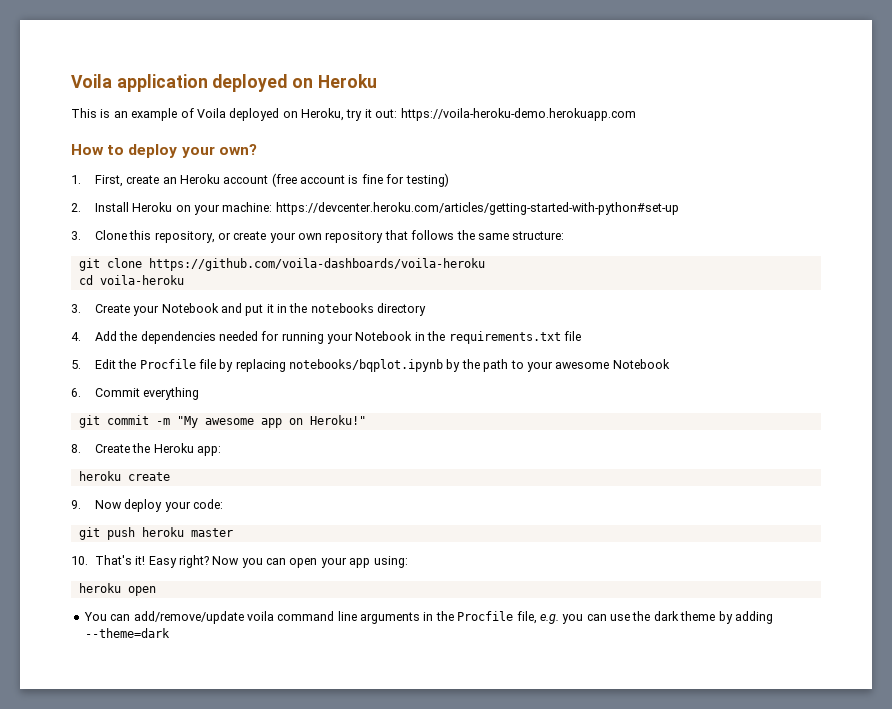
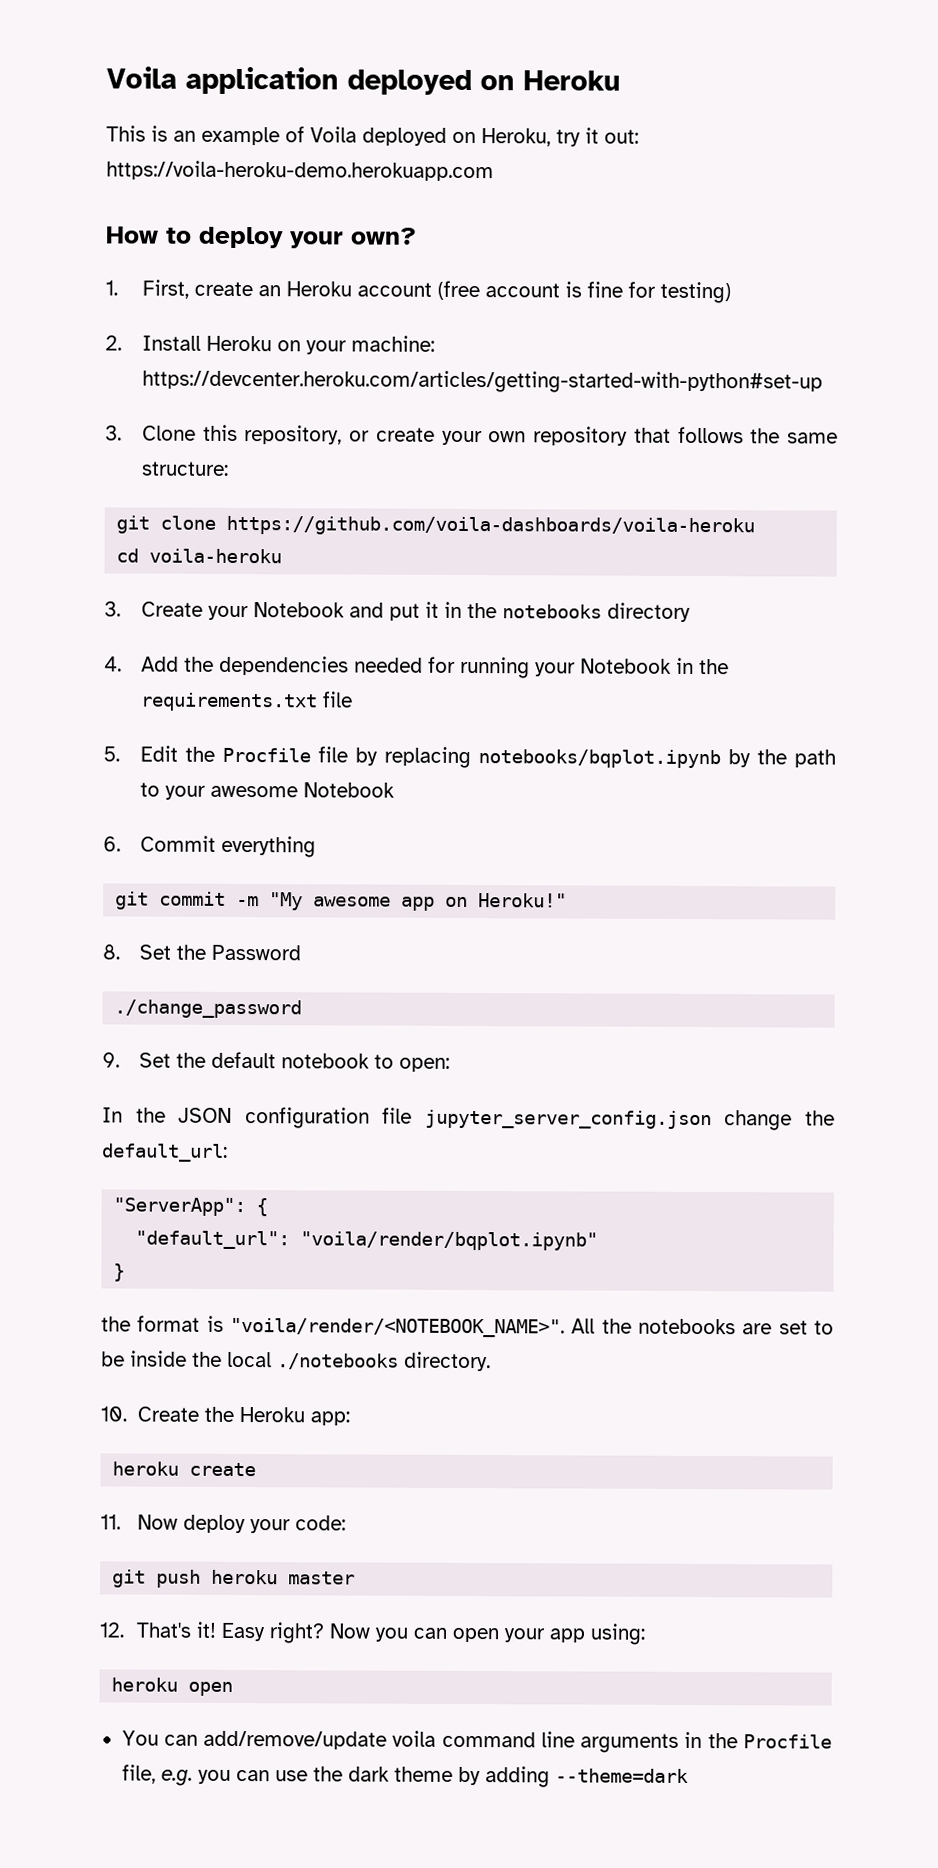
- 8. Create the Heroku app:
+ 8. Set the Password
+ ./change_password
+ 9. Set the default notebook to open:
+ In the JSON configuration file jupyter_server_config.json change the default_url:
+ "ServerApp": {
+ "default_url": "voila/render/bqplot.ipynb"
+ }
+ the format is "voila/render/<NOTEBOOK_NAME>". All the notebooks are set to be inside the local ./notebooks directory.
+ 10. Create the Heroku app:
- 9. Now deploy your code:
+ 11. Now deploy your code:
- 10. That's it!
+ 12. That's it!

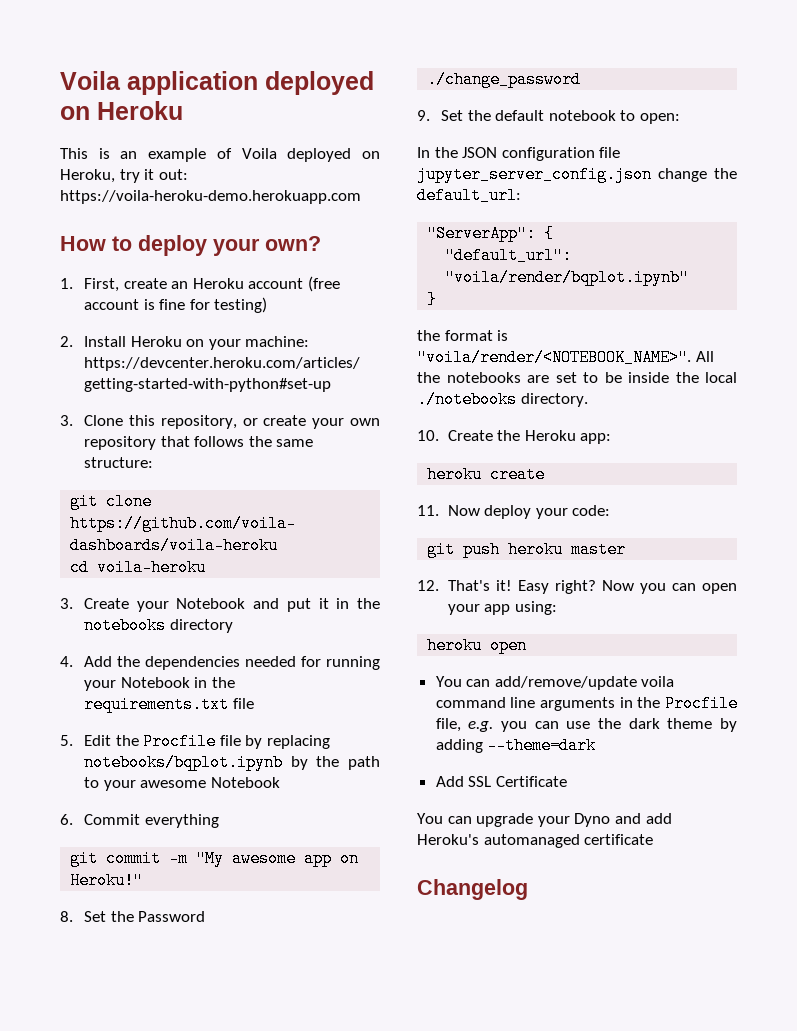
+ Add SSL Certificate
+ You can upgrade your Dyno and add Heroku's automanaged certificate
+ Changelog

